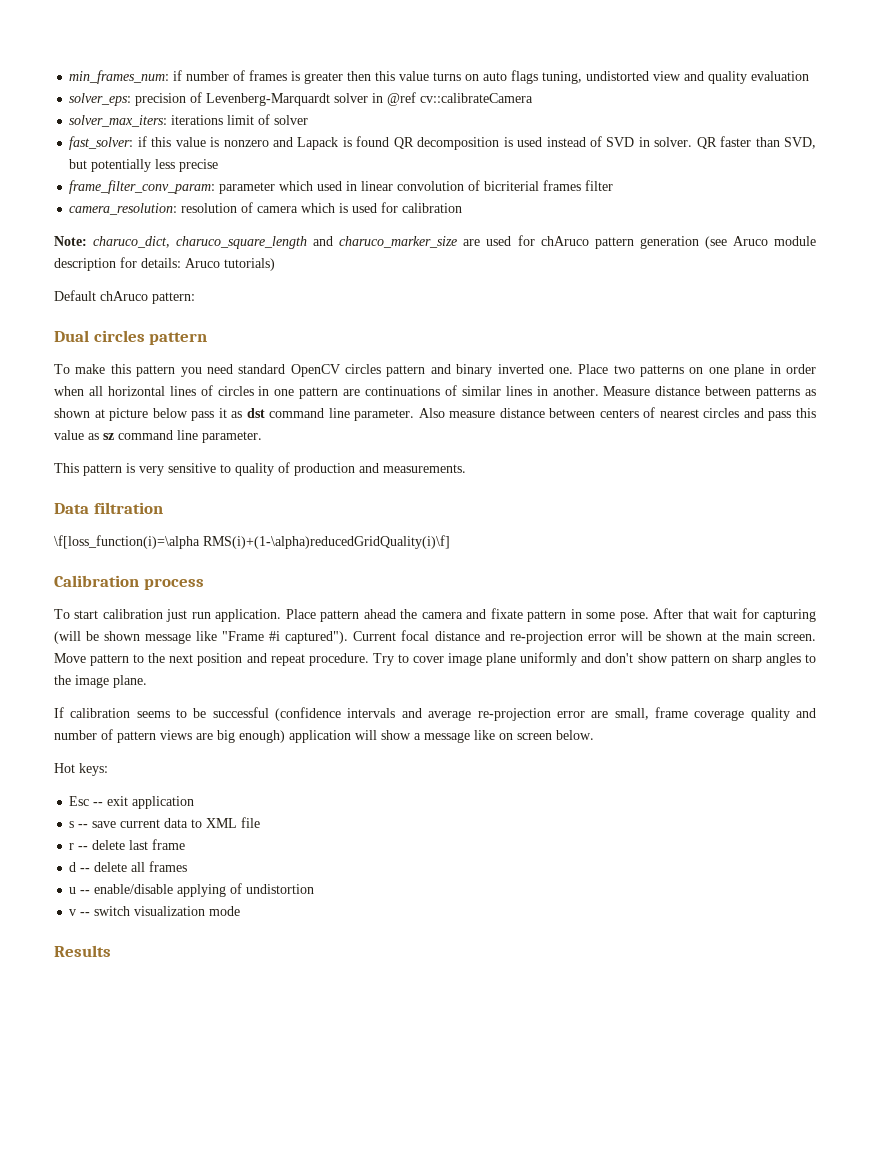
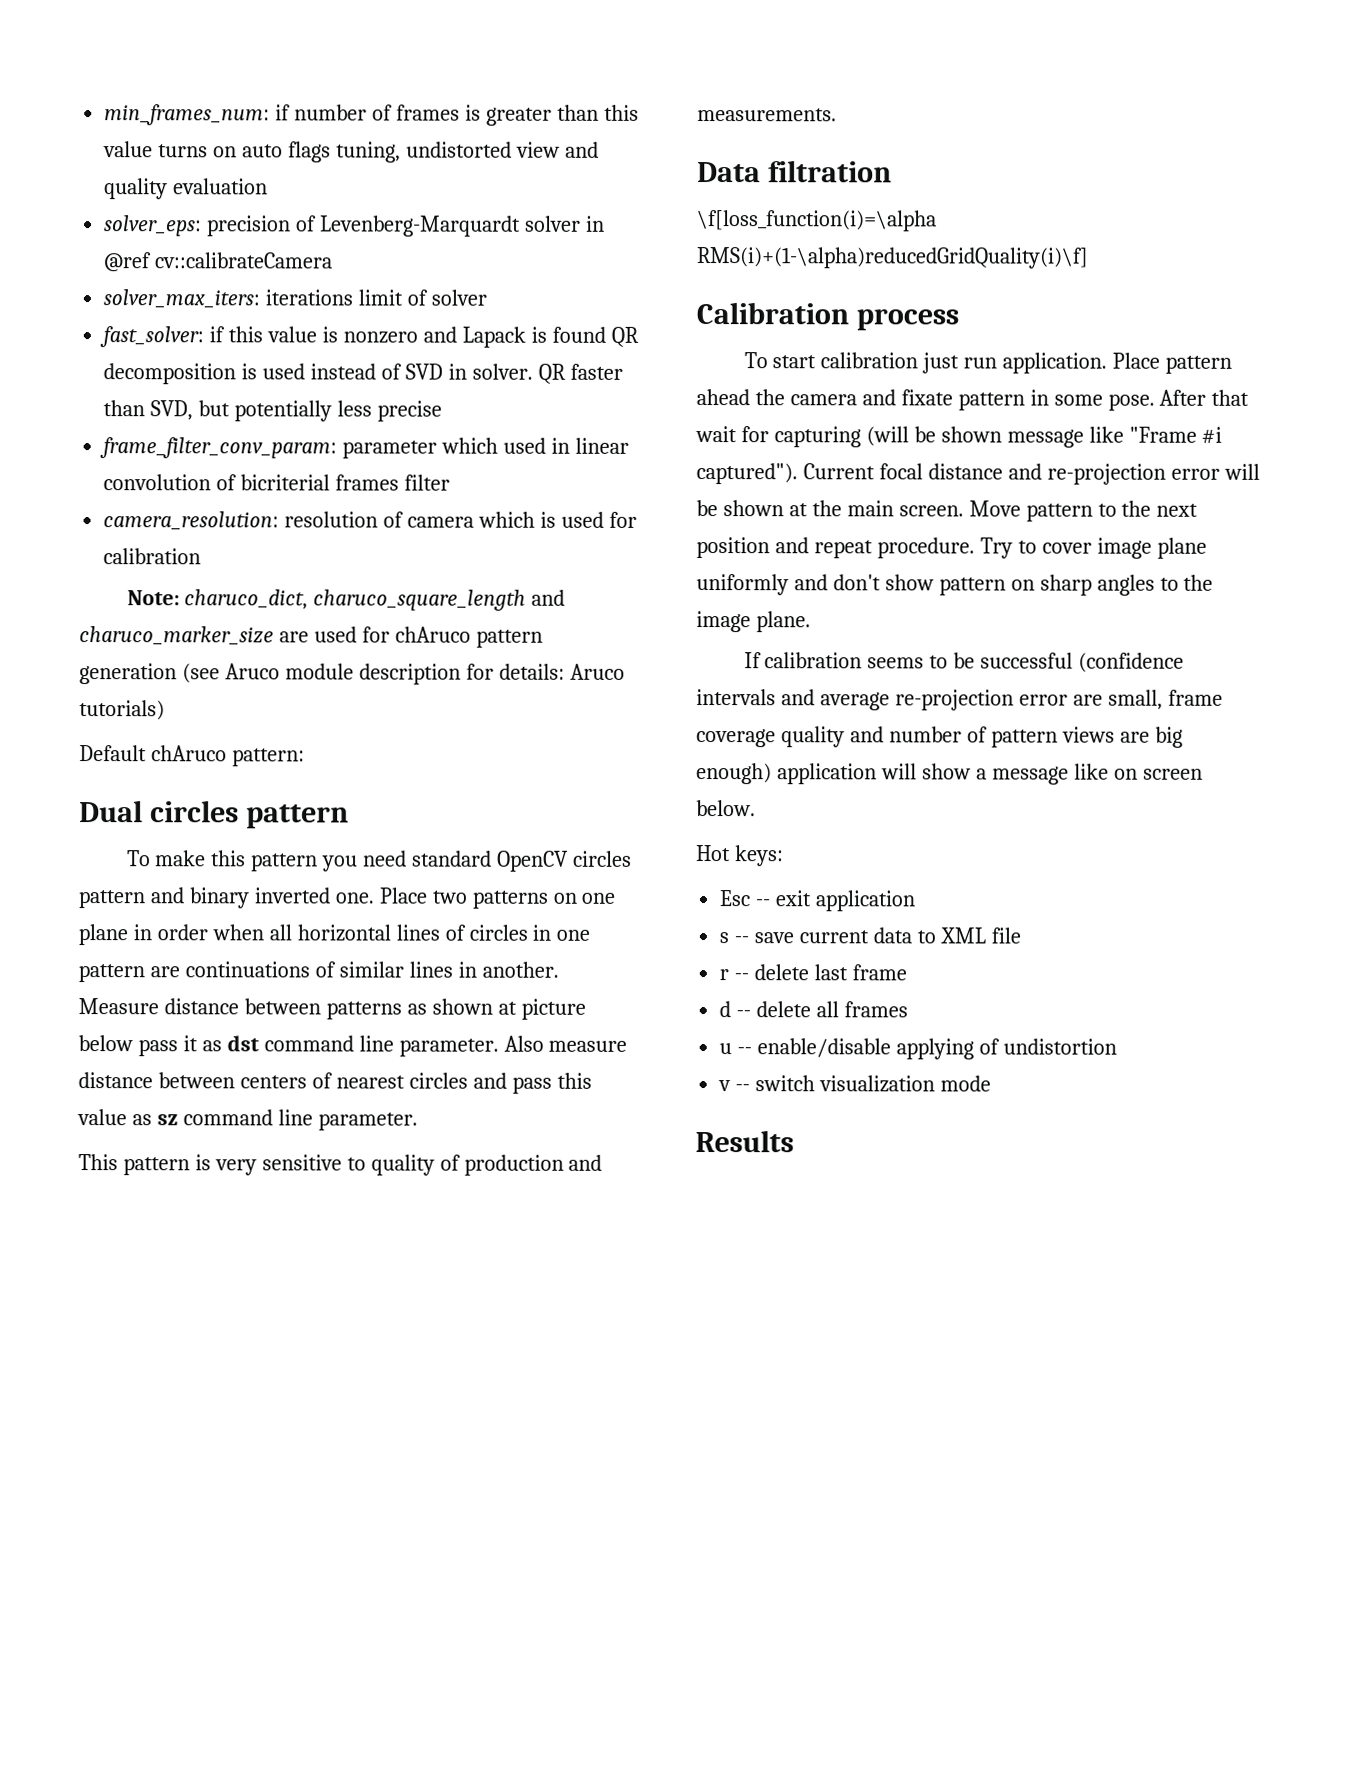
- min_frames_num: if number of frames is greater then this value turns on auto flags tuning, undistorted view and quality evaluation
+ min_frames_num: if number of frames is greater than this value turns on auto flags tuning, undistorted view and quality evaluation

